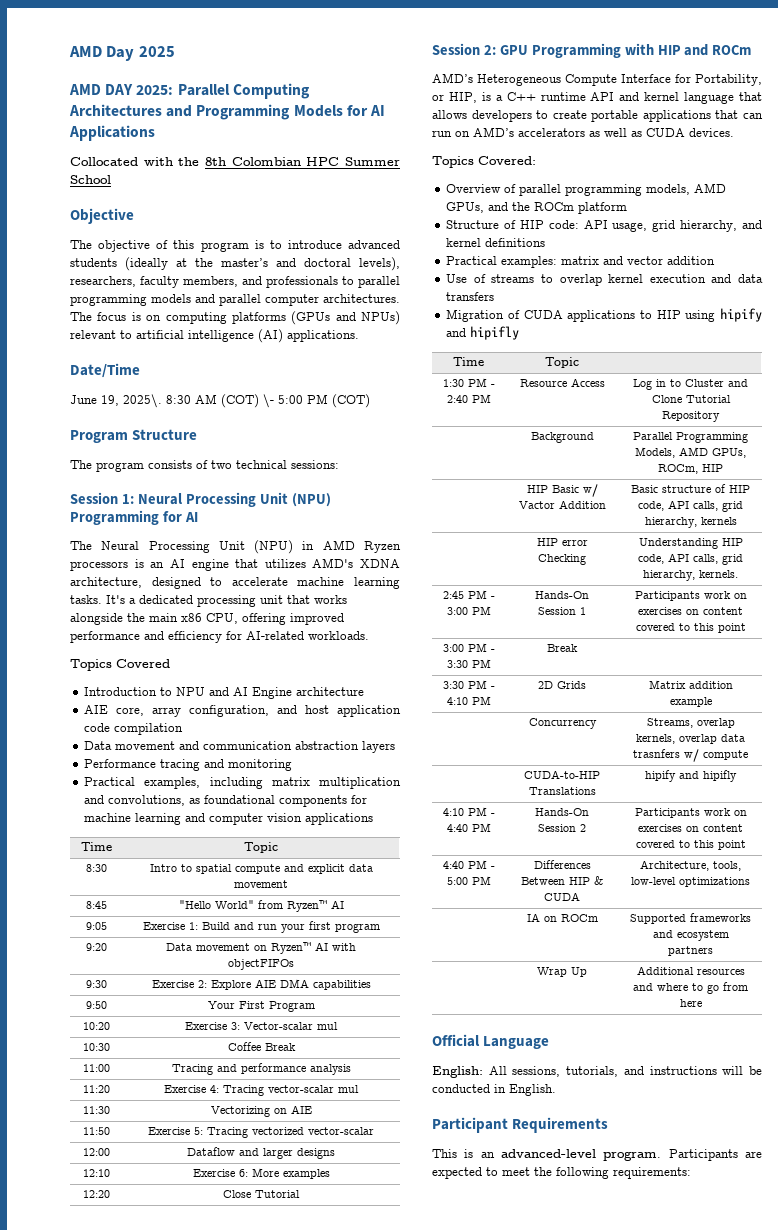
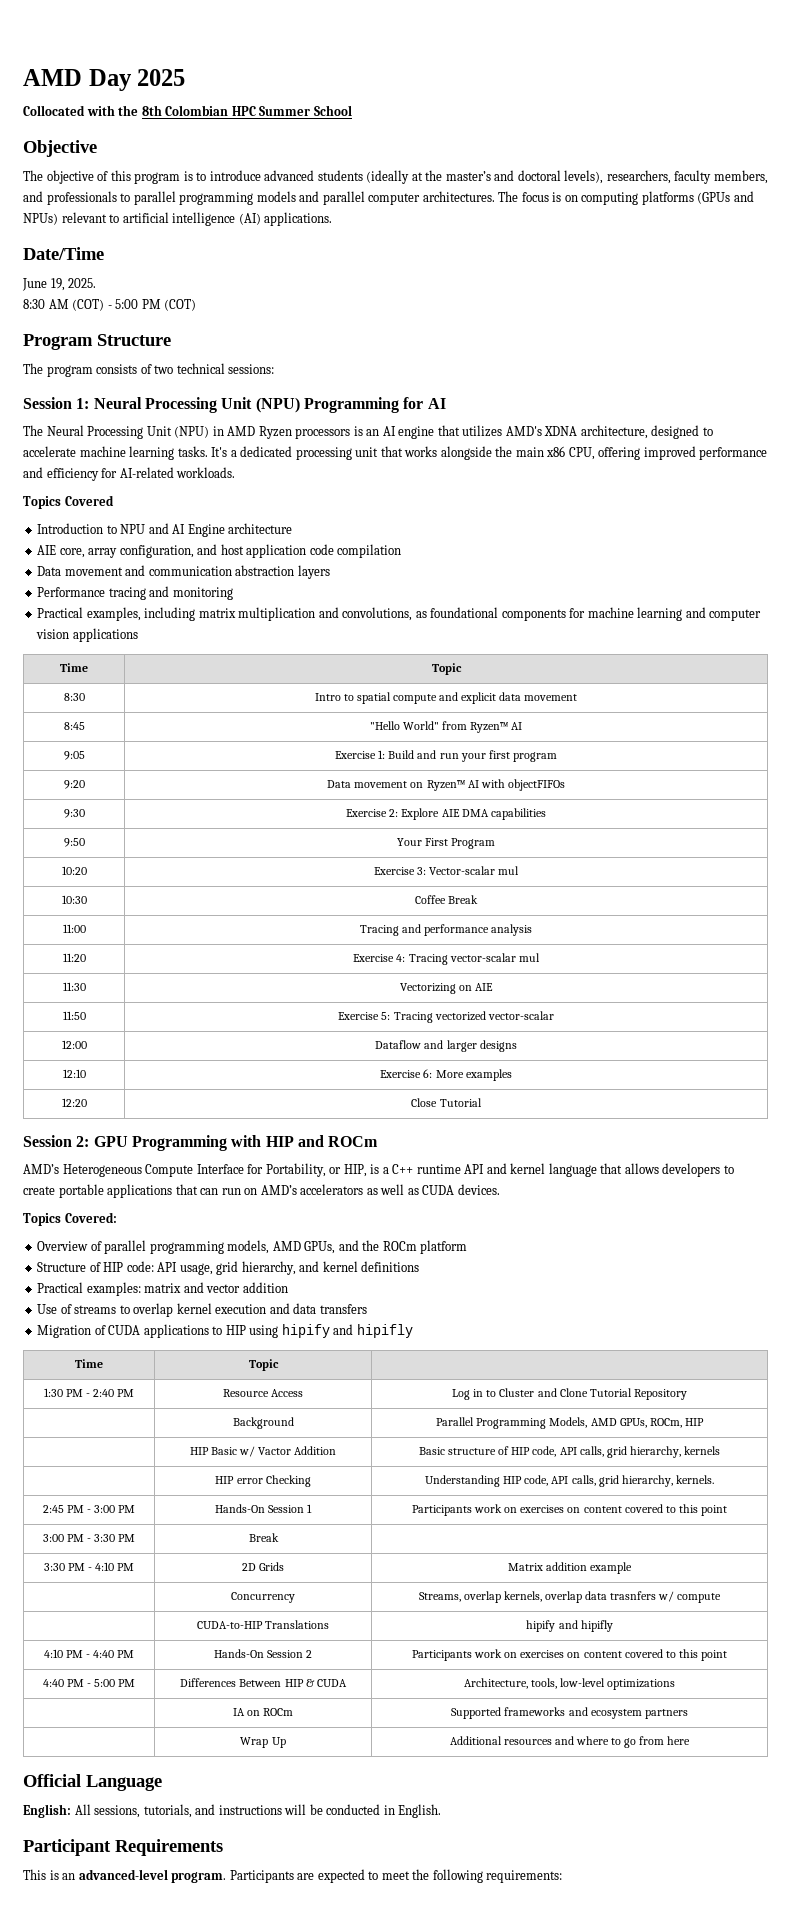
- AMD DAY 2025: Parallel Computing Architectures and Programming Models for AI Applications
- June 19, 2025\. 8:30 AM (COT) \- 5:00 PM (COT)
+ June 19, 2025.
+ 8:30 AM (COT) - 5:00 PM (COT)

